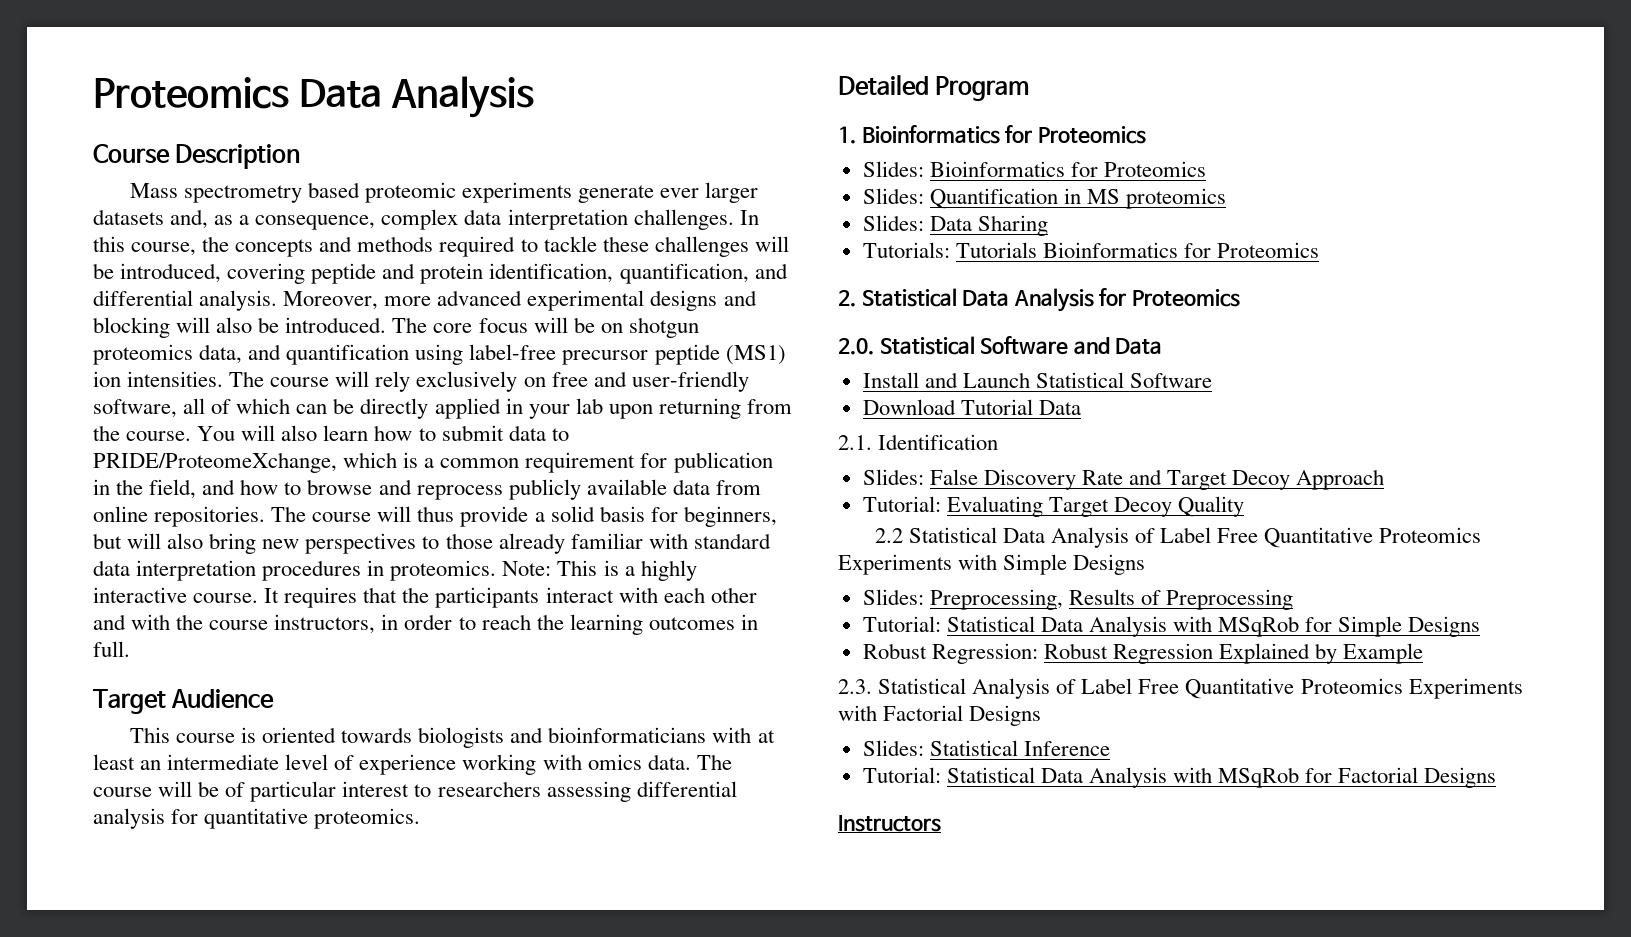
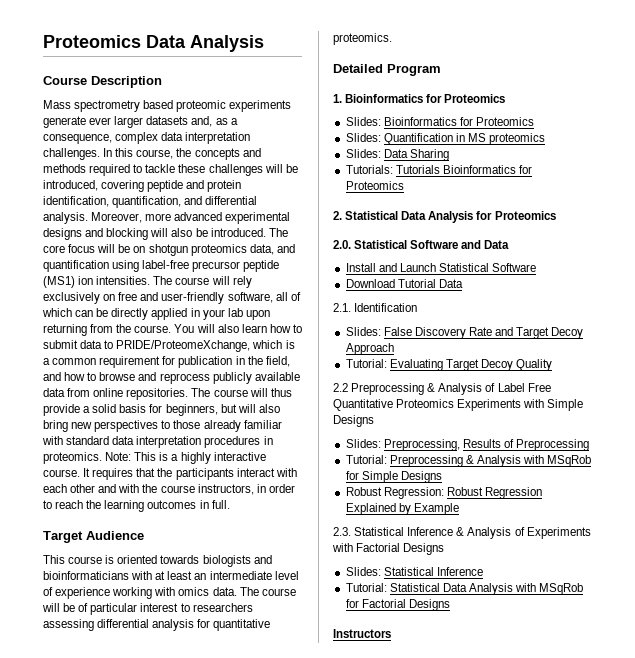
- 2.2 Statistical Data Analysis of Label Free Quantitative Proteomics Experiments with Simple Designs
+ 2.2 Preprocessing & Analysis of Label Free Quantitative Proteomics Experiments with Simple Designs
- Tutorial: Statistical Data Analysis with MSqRob for Simple Designs
+ Tutorial: Preprocessing & Analysis with MSqRob for Simple Designs
- 2.3. Statistical Analysis of Label Free Quantitative Proteomics Experiments with Factorial Designs
+ 2.3. Statistical Inference & Analysis of Experiments with Factorial Designs

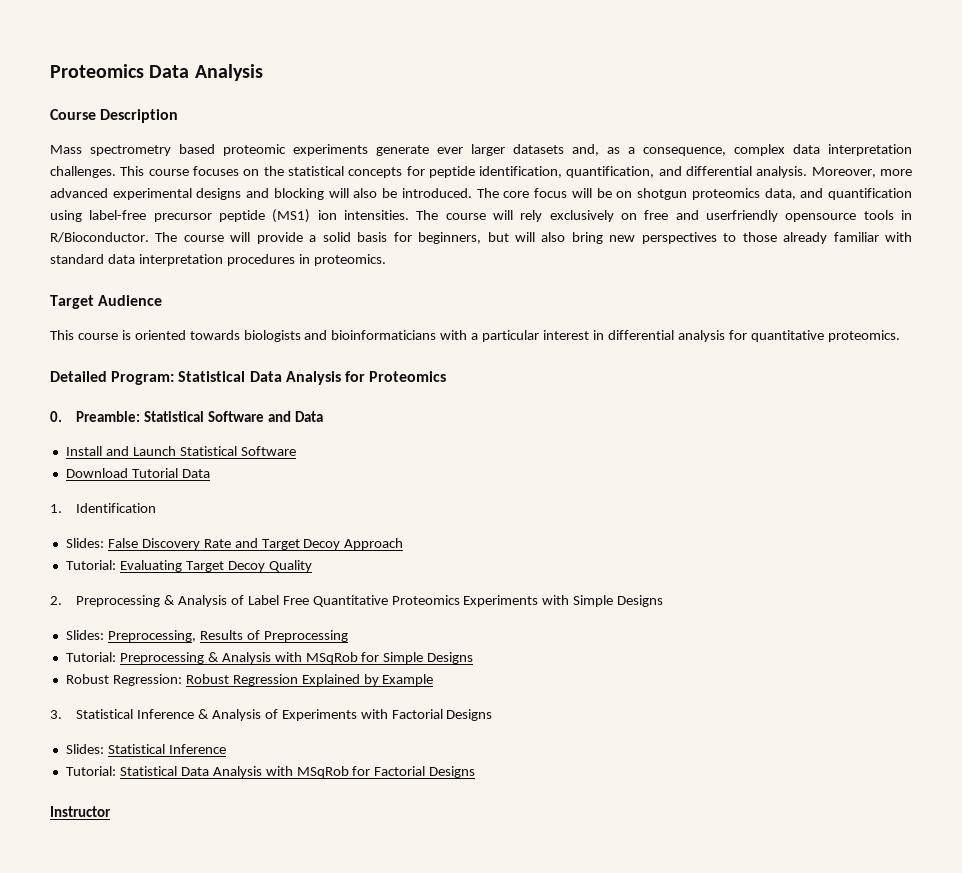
- In this course, the concepts and methods required to tackle these challenges will be introduced, covering peptide and protein identification, quantification, and differential analysis.
+ This course focuses on the statistical concepts for peptide identification, quantification, and differential analysis.
- The course will rely exclusively on free and user-friendly software, all of which can be directly applied in your lab upon returning from the course. You will also learn how to submit data to PRIDE/ProteomeXchange, which is a common requirement for publication in the field, and how to browse and reprocess publicly available data from online repositories. The course will thus provide a solid basis for beginners, but will also bring new perspectives to those already familiar with standard data interpretation procedures in proteomics. Note: This is a highly interactive course. It requires that the participants interact with each other and with the course instructors, in order to reach the learning outcomes in full.
+ The course will rely exclusively on free and userfriendly opensource tools in R/Bioconductor. The course will provide a solid basis for beginners, but will also bring new perspectives to those already familiar with standard data interpretation procedures in proteomics.
- This course is oriented towards biologists and bioinformaticians with at least an intermediate level of experience working with omics data. The course will be of particular interest to researchers assessing differential analysis for quantitative proteomics.
+ This course is oriented towards biologists and bioinformaticians with a particular interest in differential analysis for quantitative proteomics.
- Detailed Program
- 1. Bioinformatics for Proteomics
- Slides: Bioinformatics for Proteomics
- Slides: Quantification in MS proteomics
- Slides: Data Sharing
- Tutorials: Tutorials Bioinformatics for Proteomics
- 2. Statistical Data Analysis for Proteomics
+ Detailed Program: Statistical Data Analysis for Proteomics
- 2.0. Statistical Software and Data
+ 0. Preamble: Statistical Software and Data
- 2.1. Identification
+ 1. Identification
- 2.2 Preprocessing & Analysis of Label Free Quantitative Proteomics Experiments with Simple Designs
+ 2. Preprocessing & Analysis of Label Free Quantitative Proteomics Experiments with Simple Designs
- 2.3. Statistical Inference & Analysis of Experiments with Factorial Designs
+ 3. Statistical Inference & Analysis of Experiments with Factorial Designs
- Instructors
+ Instructor

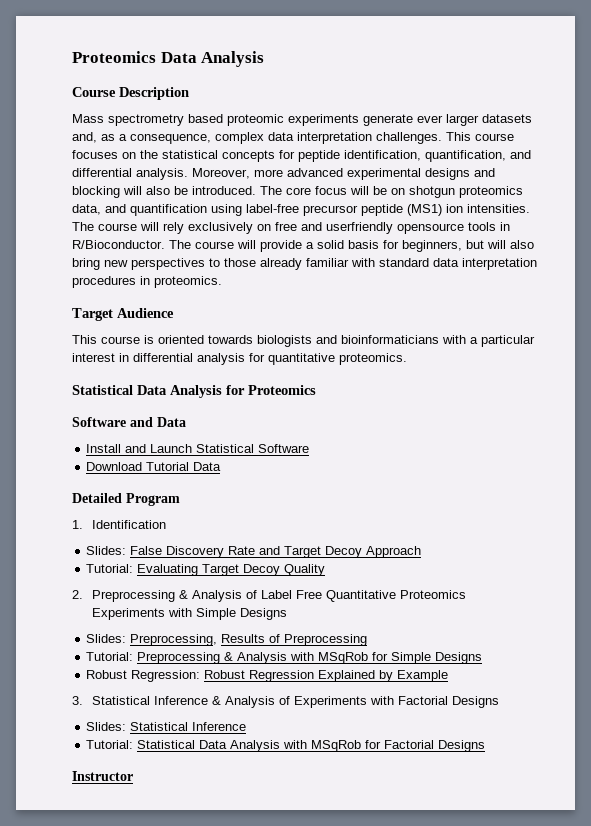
- Detailed Program: Statistical Data Analysis for Proteomics
+ Statistical Data Analysis for Proteomics
- 0. Preamble: Statistical Software and Data
+ Software and Data
+ Detailed Program

